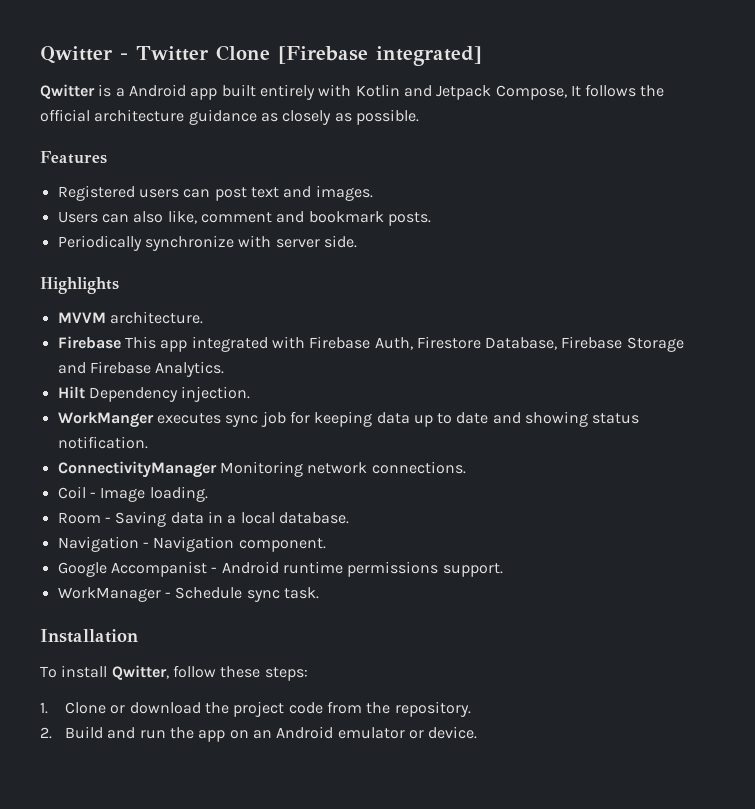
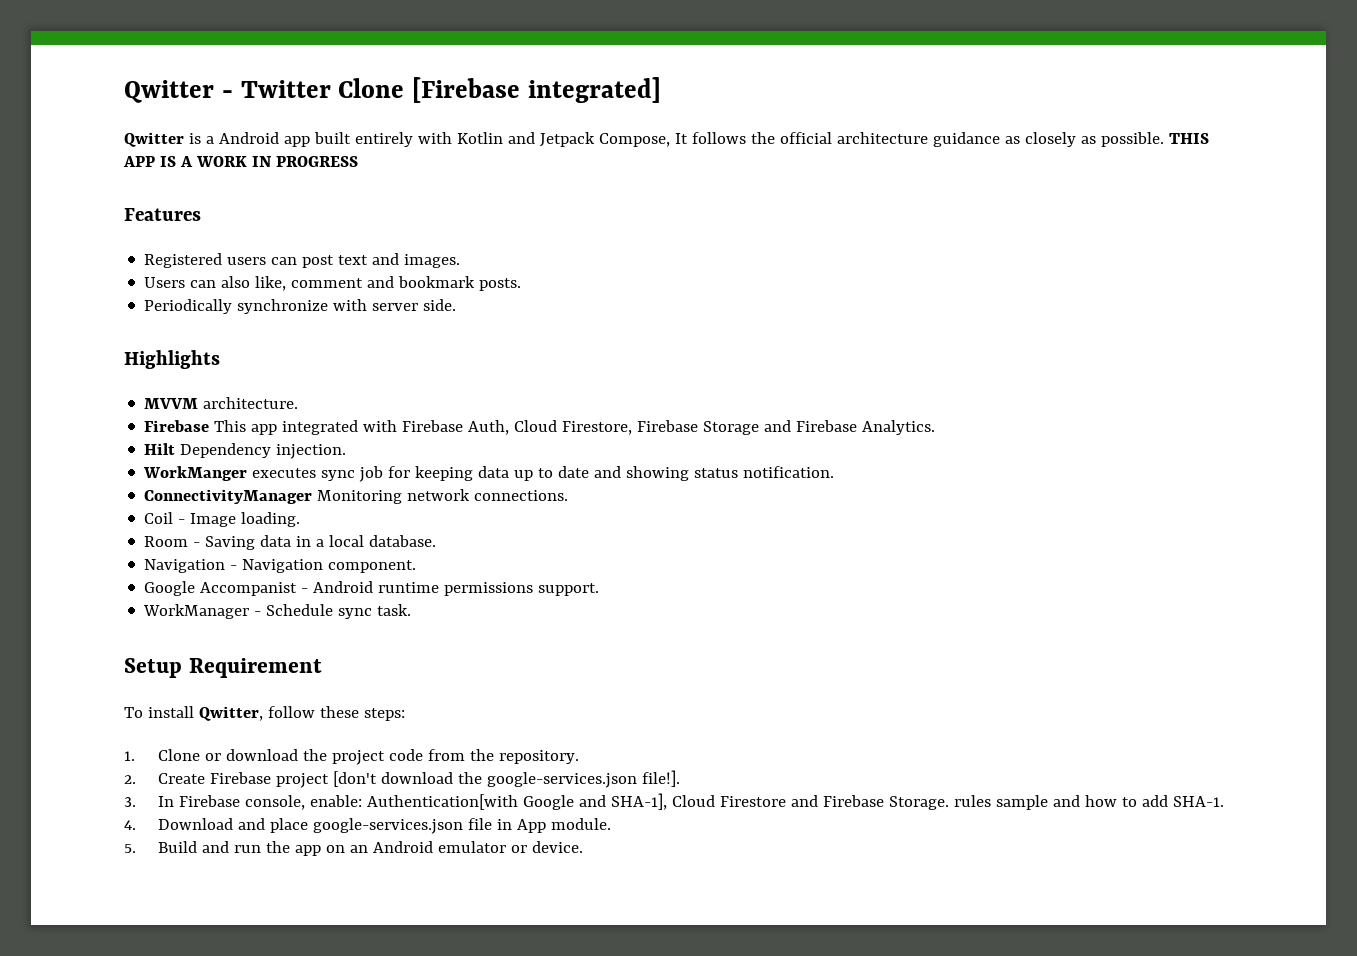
+ THIS APP IS A WORK IN PROGRESS
- Firebase This app integrated with Firebase Auth, Firestore Database, Firebase Storage and Firebase Analytics.
+ Firebase This app integrated with Firebase Auth, Cloud Firestore, Firebase Storage and Firebase Analytics.
- Installation
+ Setup Requirement
- 2. Build and run the app on an Android emulator or device.
+ 2. Create Firebase project [don't download the google-services.json file!].
+ 3. In Firebase console, enable: Authentication[with Google and SHA-1], Cloud Firestore and Firebase Storage. rules sample and how to add SHA-1.
+ 4. Download and place google-services.json file in App module.
+ 5. Build and run the app on an Android emulator or device.

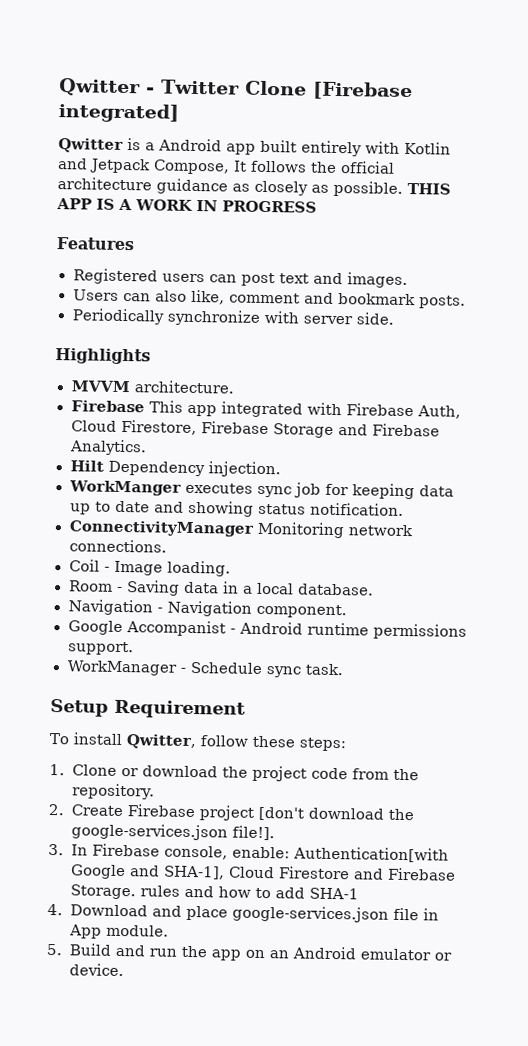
- 3. In Firebase console, enable: Authentication[with Google and SHA-1], Cloud Firestore and Firebase Storage. rules sample and how to add SHA-1.
+ 3. In Firebase console, enable: Authentication[with Google and SHA-1], Cloud Firestore and Firebase Storage. rules and how to add SHA-1

